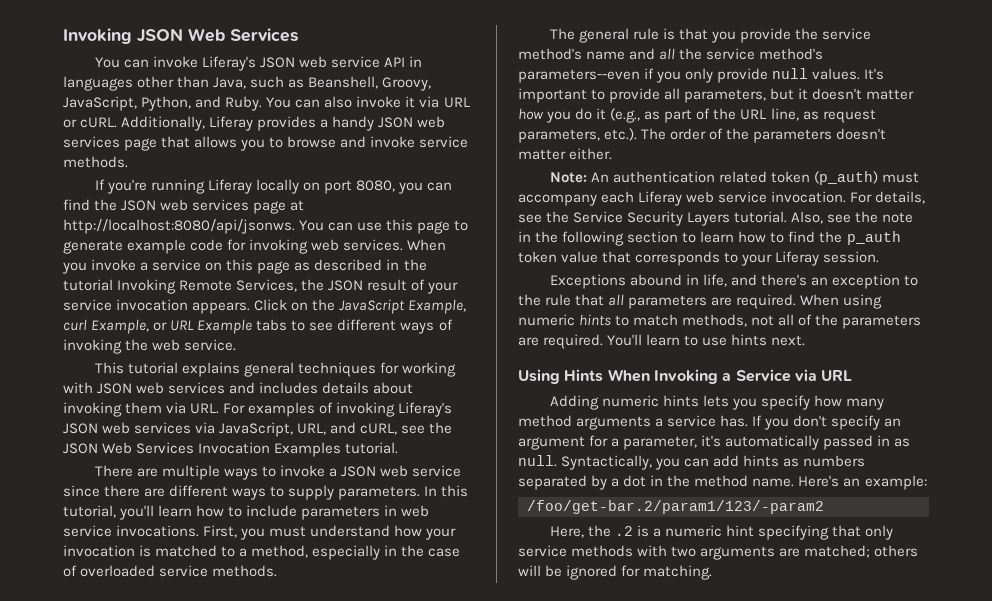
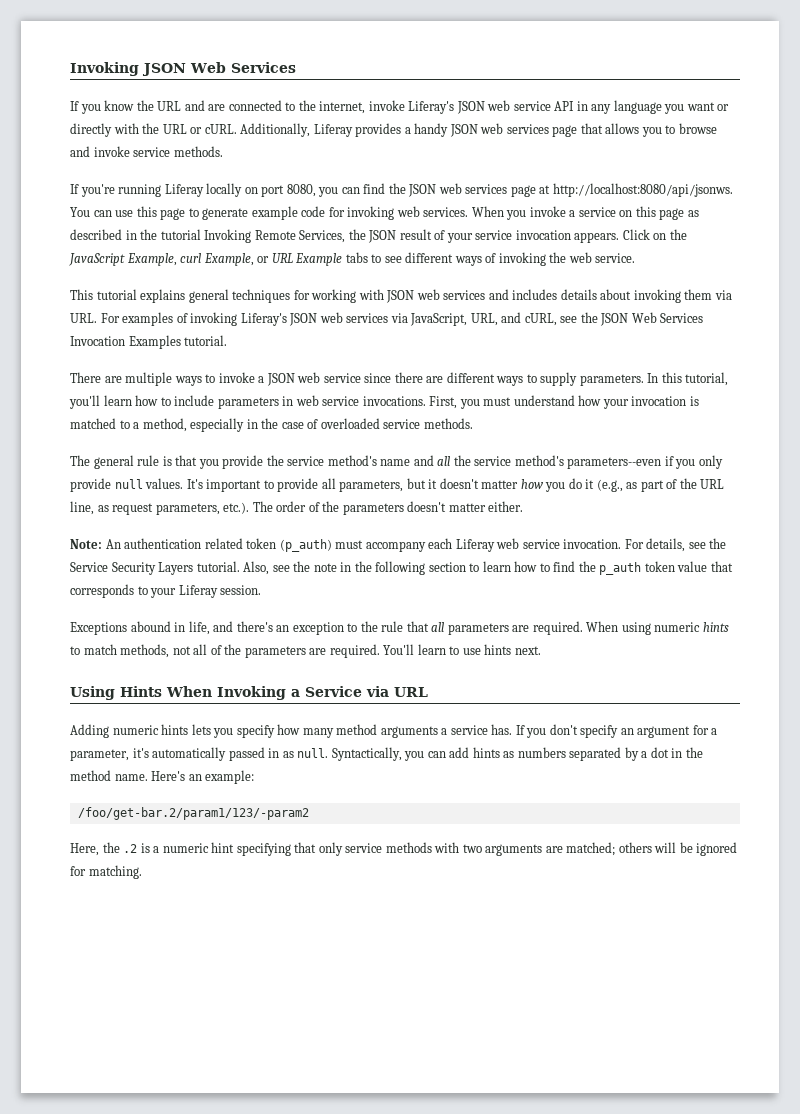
- You can invoke Liferay's JSON web service API in languages other than Java, such as Beanshell, Groovy, JavaScript, Python, and Ruby. You can also invoke it via URL or cURL.
+ If you know the URL and are connected to the internet, invoke Liferay's JSON web service API in any language you want or directly with the URL or cURL.

